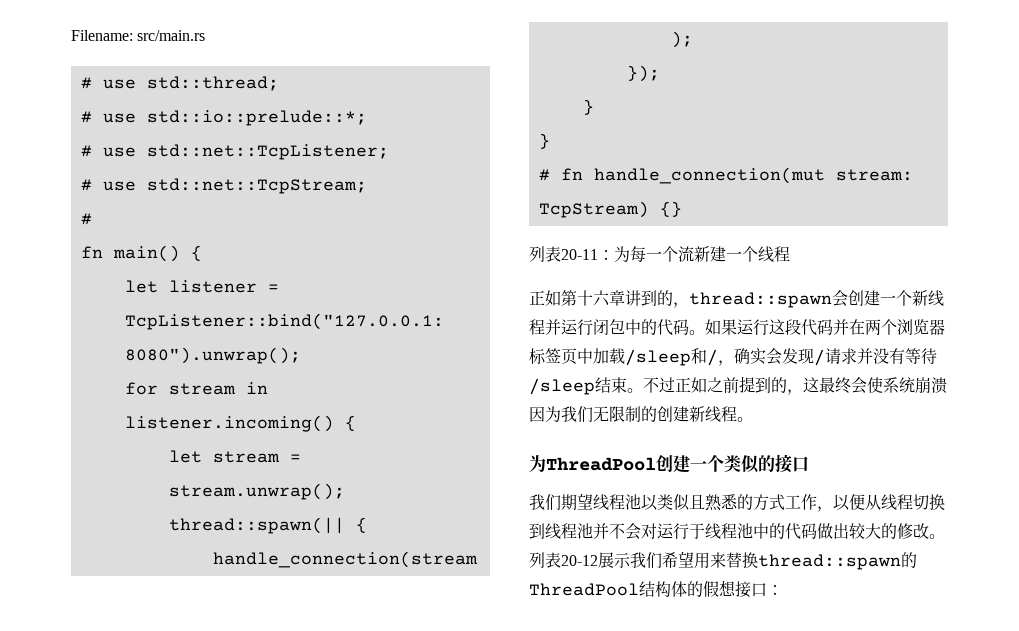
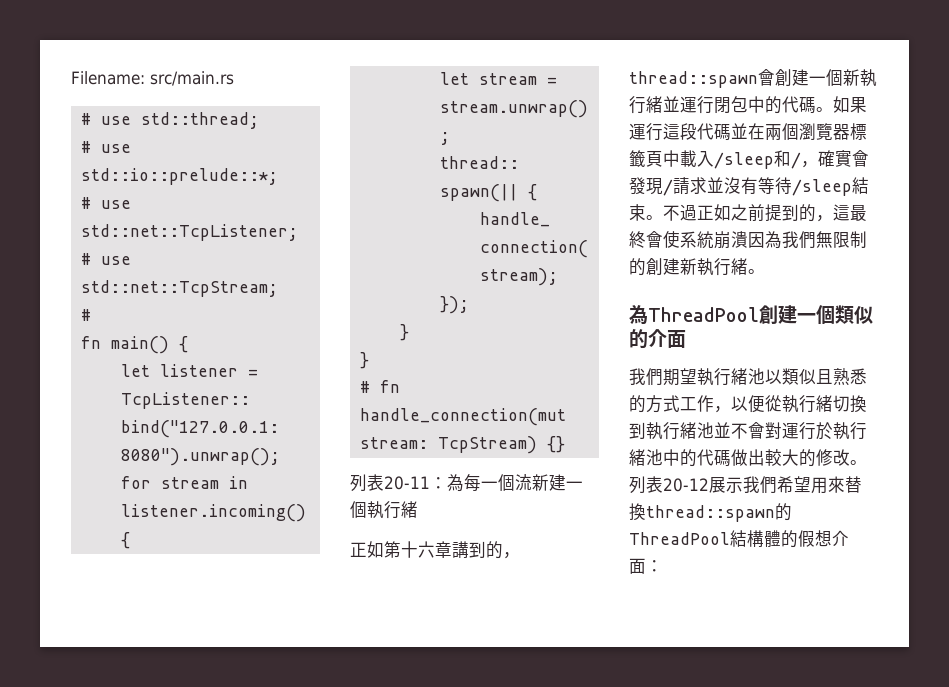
- 列表20-11：为每一个流新建一个线程
+ 列表20-11：為每一個流新建一個執行緒
- 正如第十六章讲到的，thread::spawn会创建一个新线程并运行闭包中的代码。如果运行这段代码并在两个浏览器标签页中加载/sleep和/，确实会发现/请求并没有等待/sleep结束。不过正如之前提到的，这最终会使系统崩溃因为我们无限制的创建新线程。
- 为ThreadPool创建一个类似的接口
- 我们期望线程池以类似且熟悉的方式工作，以便从线程切换到线程池并不会对运行于线程池中的代码做出较大的修改。
+ 正如第十六章講到的，thread::spawn會創建一個新執行緒並運行閉包中的代碼。如果運行這段代碼並在兩個瀏覽器標籤頁中載入/sleep和/，確實會發現/請求並沒有等待/sleep結束。不過正如之前提到的，這最終會使系統崩潰因為我們無限制的創建新執行緒。
+ 為ThreadPool創建一個類似的介面
+ 我們期望執行緒池以類似且熟悉的方式工作，以便從執行緒切換到執行緒池並不會對運行於執行緒池中的代碼做出較大的修改。
- 列表20-12展示我们希望用来替换thread::spawn的ThreadPool结构体的假想接口：
+ 列表20-12展示我們希望用來替換thread::spawn的ThreadPool結構體的假想介面：

